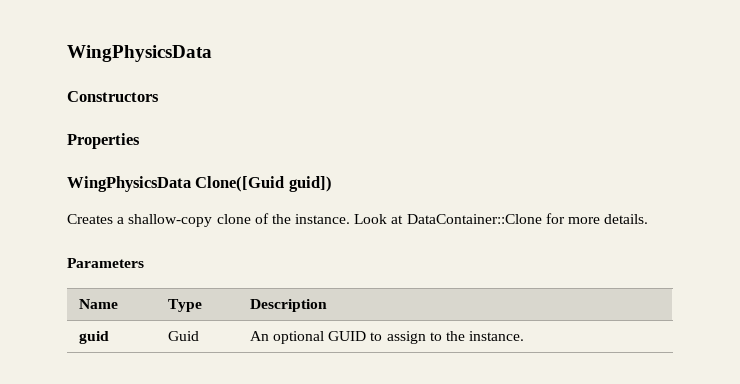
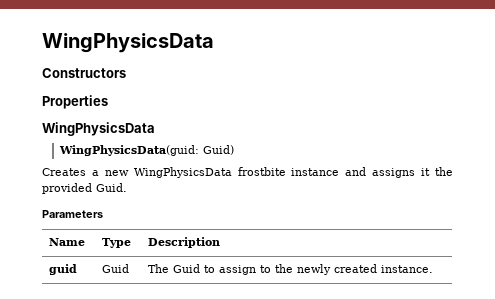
  Properties
- WingPhysicsData Clone([Guid guid])
+ WingPhysicsData
+ WingPhysicsData(guid: Guid)
- Creates a shallow-copy clone of the instance. Look at DataContainer::Clone for more details.
+ Creates a new WingPhysicsData frostbite instance and assigns it the provided Guid.
- guid | Guid | An optional GUID to assign to the instance.
+ guid | Guid | The Guid to assign to the newly created instance.

